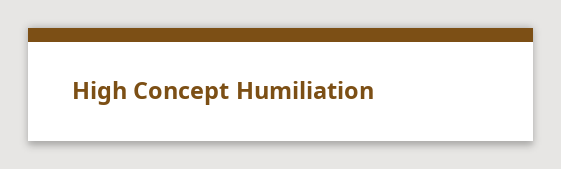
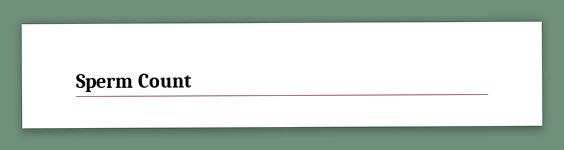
- High Concept Humiliation
+ Sperm Count

